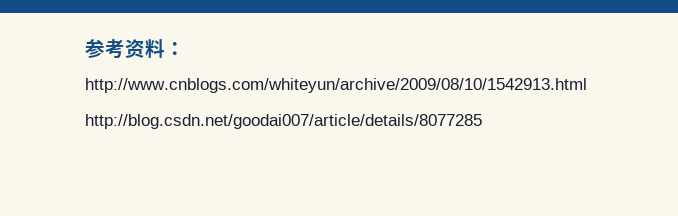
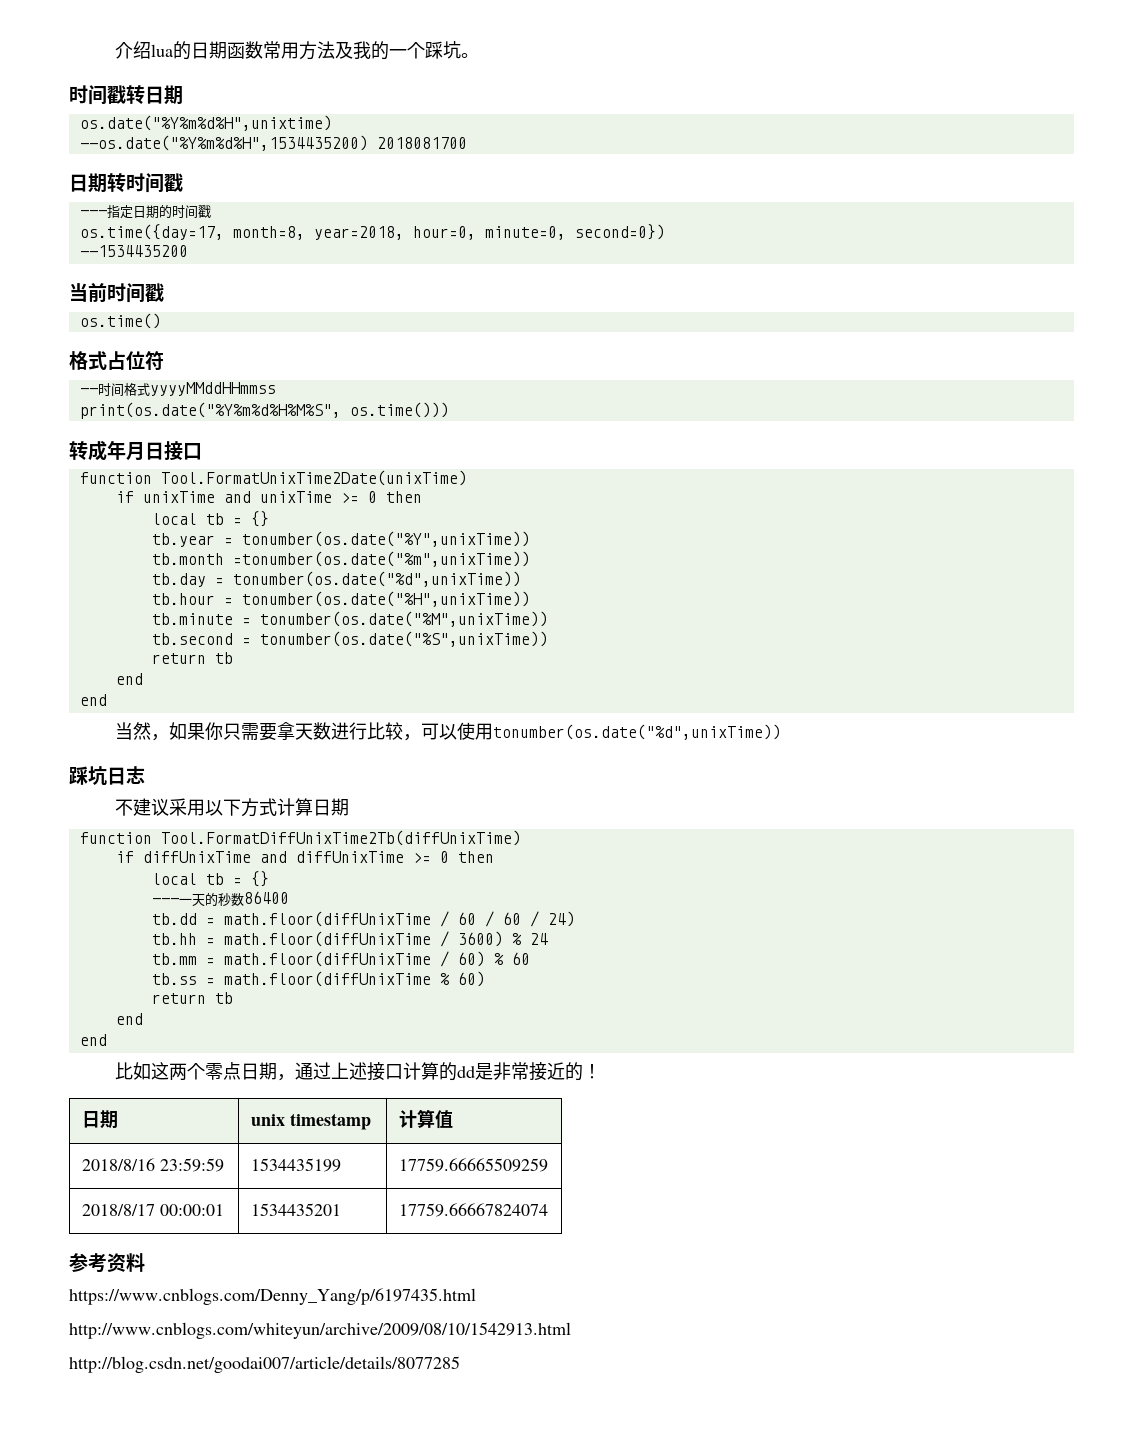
+ 介绍lua的日期函数常用方法及我的一个踩坑。
+ 时间戳转日期
+ os.date("%Y%m%d%H",unixtime)
+ --os.date("%Y%m%d%H",1534435200) 2018081700
+ 日期转时间戳
+ ---指定日期的时间戳
+ os.time({day=17, month=8, year=2018, hour=0, minute=0, second=0})
+ --1534435200
+ 当前时间戳
+ os.time()
+ 格式占位符
+ --时间格式yyyyMMddHHmmss
+ print(os.date("%Y%m%d%H%M%S", os.time()))
+ 转成年月日接口
+ function Tool.FormatUnixTime2Date(unixTime)
+ if unixTime and unixTime >= 0 then
+ local tb = {}
+ tb.year = tonumber(os.date("%Y",unixTime))
+ tb.month =tonumber(os.date("%m",unixTime))
+ tb.day = tonumber(os.date("%d",unixTime))
+ tb.hour = tonumber(os.date("%H",unixTime))
+ tb.minute = tonumber(os.date("%M",unixTime))
+ tb.second = tonumber(os.date("%S",unixTime))
+ return tb
+ end
+ end
+ 当然，如果你只需要拿天数进行比较，可以使用tonumber(os.date("%d",unixTime))
+ 踩坑日志
+ 不建议采用以下方式计算日期
+ function Tool.FormatDiffUnixTime2Tb(diffUnixTime)
+ if diffUnixTime and diffUnixTime >= 0 then
+ local tb = {}
+ ---一天的秒数86400
+ tb.dd = math.floor(diffUnixTime / 60 / 60 / 24)
+ tb.hh = math.floor(diffUnixTime / 3600) % 24
+ tb.mm = math.floor(diffUnixTime / 60) % 60
+ tb.ss = math.floor(diffUnixTime % 60)
+ return tb
+ end
+ end
+ 比如这两个零点日期，通过上述接口计算的dd是非常接近的！
+ 日期 | unix timestamp | 计算值
+ 2018/8/16 23:59:59 | 1534435199 | 17759.66665509259
+ 2018/8/17 00:00:01 | 1534435201 | 17759.66667824074
- 参考资料：
+ 参考资料
+ https://www.cnblogs.com/Denny_Yang/p/6197435.html

